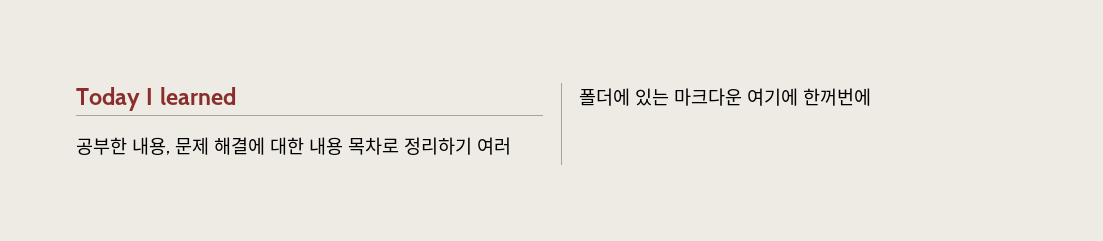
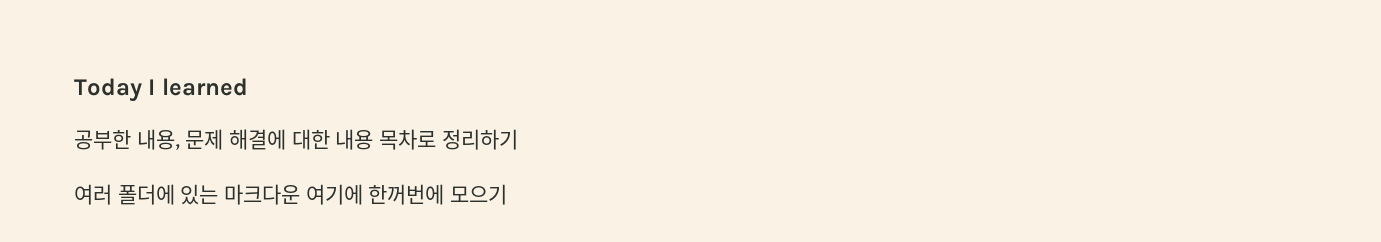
- 공부한 내용, 문제 해결에 대한 내용 목차로 정리하기 여러 폴더에 있는 마크다운 여기에 한꺼번에
+ 공부한 내용, 문제 해결에 대한 내용 목차로 정리하기
+ 여러 폴더에 있는 마크다운 여기에 한꺼번에 모으기

